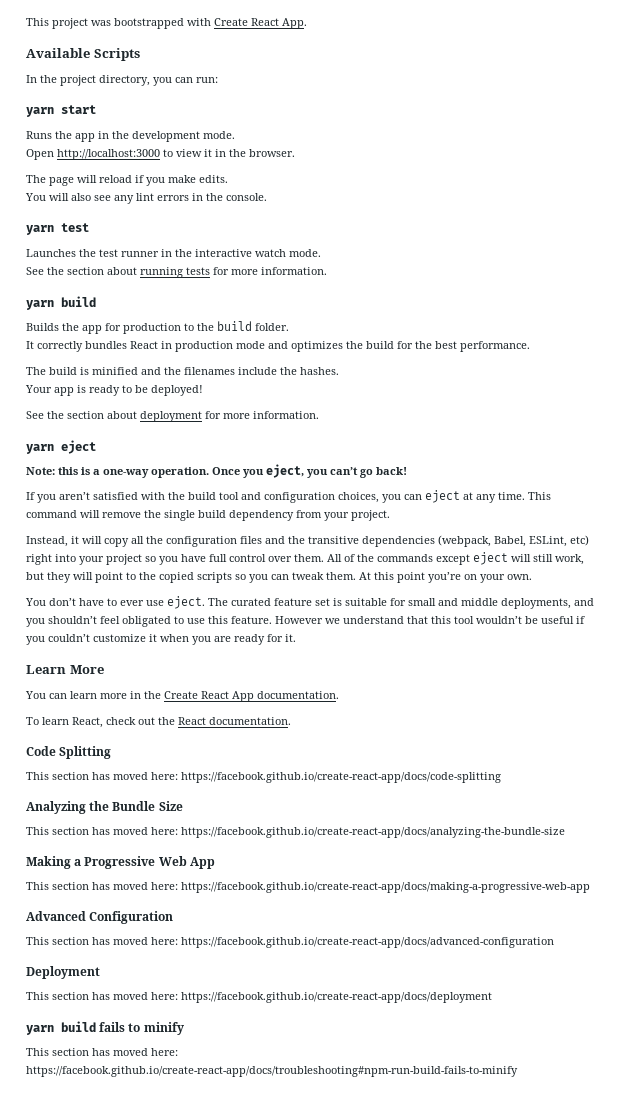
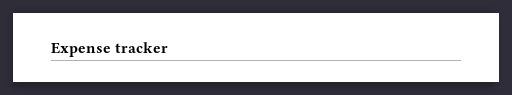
- This project was bootstrapped with Create React App.
- Available Scripts
- In the project directory, you can run:
- yarn start
- Runs the app in the development mode.
- Open http://localhost:3000 to view it in the browser.
- The page will reload if you make edits.
- You will also see any lint errors in the console.
- yarn test
- Launches the test runner in the interactive watch mode.
- See the section about running tests for more information.
- yarn build
- Builds the app for production to the build folder.
- It correctly bundles React in production mode and optimizes the build for the best performance.
- The build is minified and the filenames include the hashes.
- Your app is ready to be deployed!
- See the section about deployment for more information.
- yarn eject
- Note: this is a one-way operation. Once you eject, you can’t go back!
- If you aren’t satisfied with the build tool and configuration choices, you can eject at any time. This command will remove the single build dependency from your project.
- Instead, it will copy all the configuration files and the transitive dependencies (webpack, Babel, ESLint, etc) right into your project so you have full control over them. All of the commands except eject will still work, but they will point to the copied scripts so you can tweak them. At this point you’re on your own.
- You don’t have to ever use eject. The curated feature set is suitable for small and middle deployments, and you shouldn’t feel obligated to use this feature. However we understand that this tool wouldn’t be useful if you couldn’t customize it when you are ready for it.
- Learn More
- You can learn more in the Create React App documentation.
- To learn React, check out the React documentation.
- Code Splitting
- This section has moved here: https://facebook.github.io/create-react-app/docs/code-splitting
- Analyzing the Bundle Size
- This section has moved here: https://facebook.github.io/create-react-app/docs/analyzing-the-bundle-size
- Making a Progressive Web App
- This section has moved here: https://facebook.github.io/create-react-app/docs/making-a-progressive-web-app
- Advanced Configuration
- This section has moved here: https://facebook.github.io/create-react-app/docs/advanced-configuration
- Deployment
- This section has moved here: https://facebook.github.io/create-react-app/docs/deployment
- yarn build fails to minify
- This section has moved here: https://facebook.github.io/create-react-app/docs/troubleshooting#npm-run-build-fails-to-minify
+ Expense tracker

